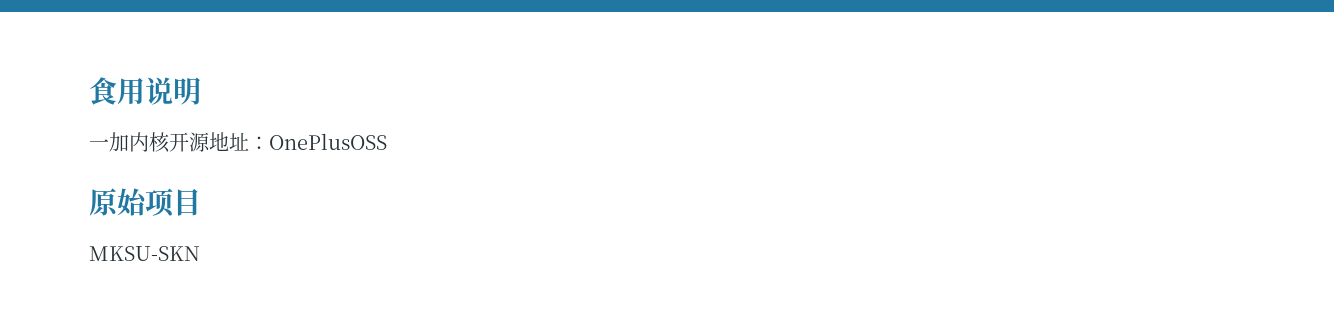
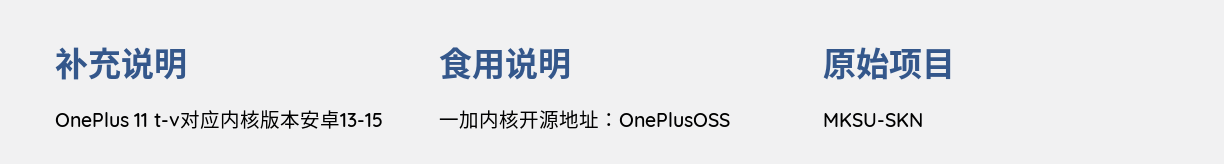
+ 补充说明
+ OnePlus 11 t-v对应内核版本安卓13-15

